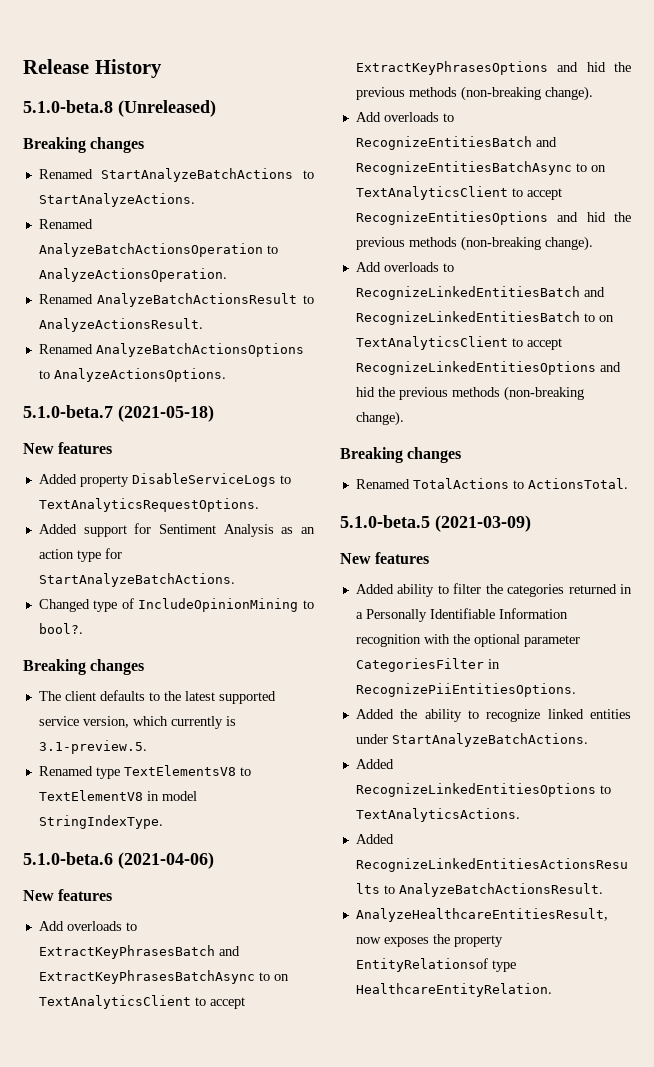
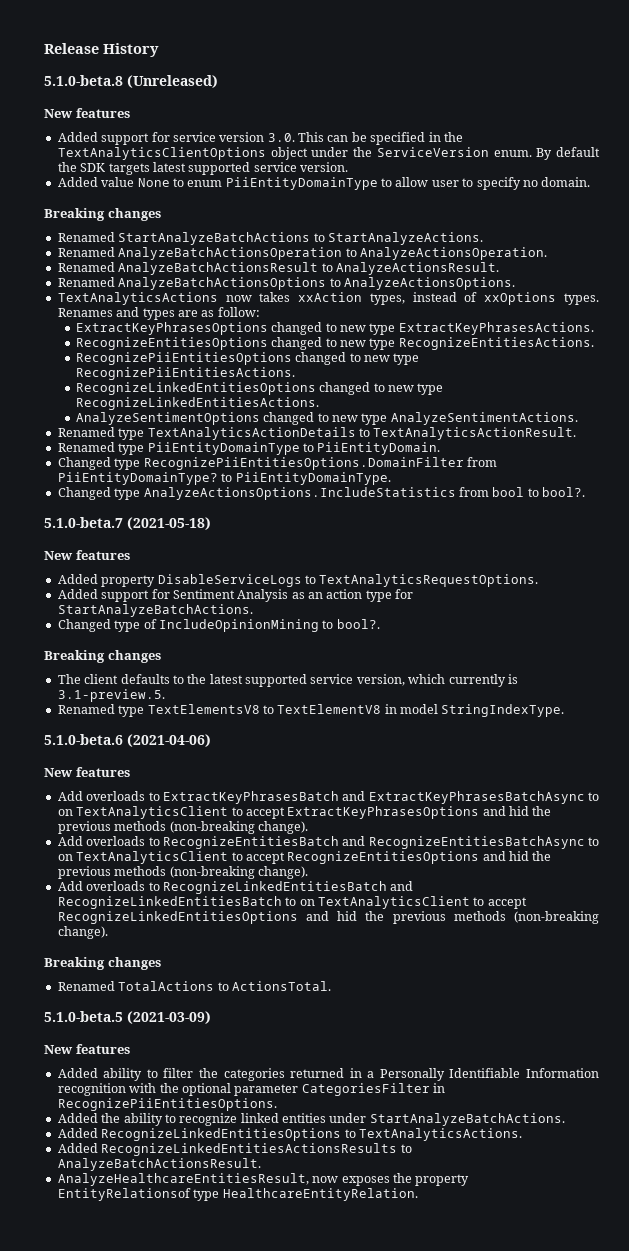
  5.1.0-beta.8 (Unreleased)
+ New features
+ Added support for service version 3.0. This can be specified in the TextAnalyticsClientOptions object under the ServiceVersion enum. By default the SDK targets latest supported service version.
+ Added value None to enum PiiEntityDomainType to allow user to specify no domain.
+ TextAnalyticsActions now takes xxAction types, instead of xxOptions types. Renames and types are as follow:
+ ExtractKeyPhrasesOptions changed to new type ExtractKeyPhrasesActions.
+ RecognizeEntitiesOptions changed to new type RecognizeEntitiesActions.
+ RecognizePiiEntitiesOptions changed to new type RecognizePiiEntitiesActions.
+ RecognizeLinkedEntitiesOptions changed to new type RecognizeLinkedEntitiesActions.
+ AnalyzeSentimentOptions changed to new type AnalyzeSentimentActions.
+ Renamed type TextAnalyticsActionDetails to TextAnalyticsActionResult.
+ Renamed type PiiEntityDomainType to PiiEntityDomain.
+ Changed type RecognizePiiEntitiesOptions.DomainFilter from PiiEntityDomainType? to PiiEntityDomainType.
+ Changed type AnalyzeActionsOptions.IncludeStatistics from bool to bool?.

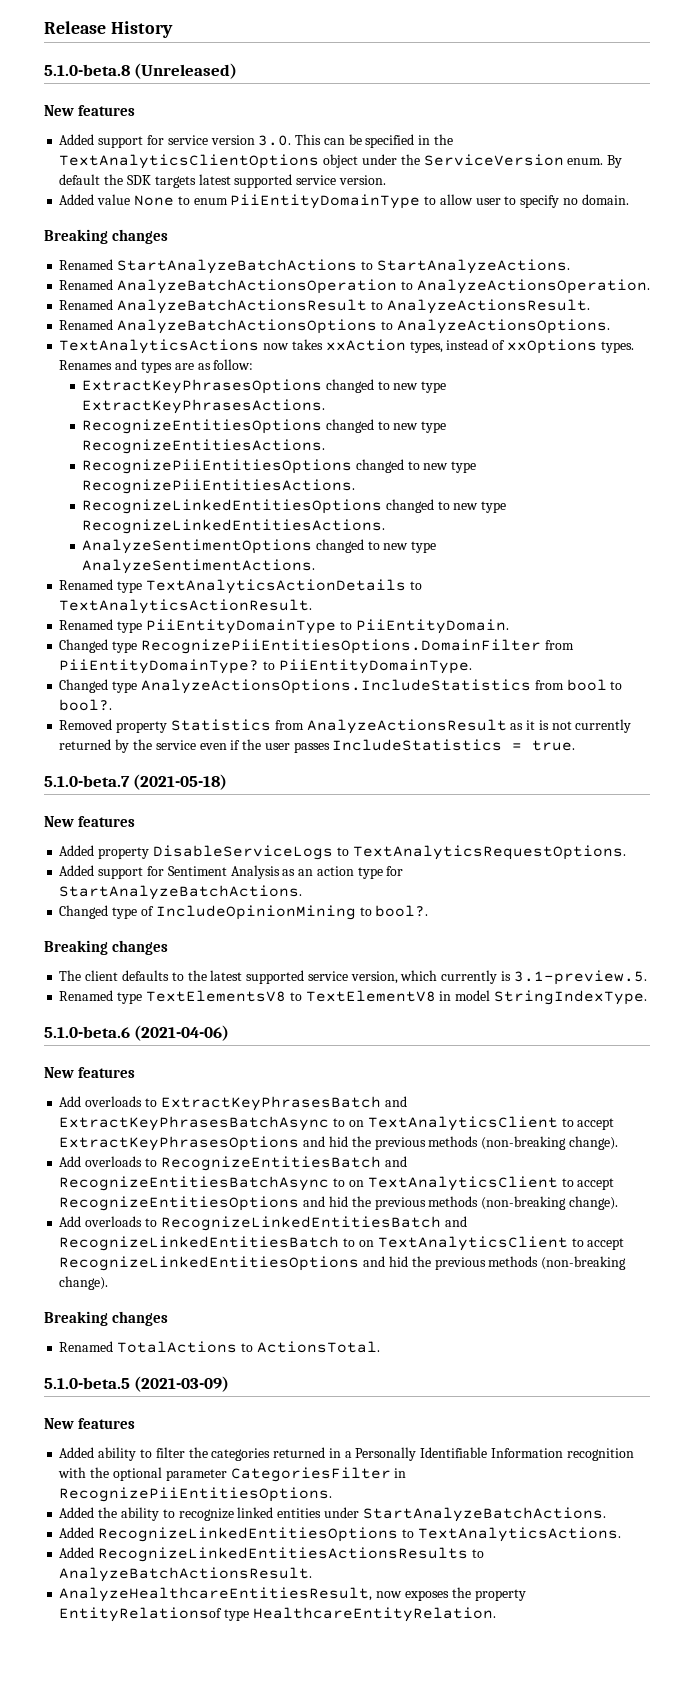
+ Removed property Statistics from AnalyzeActionsResult as it is not currently returned by the service even if the user passes IncludeStatistics = true.

